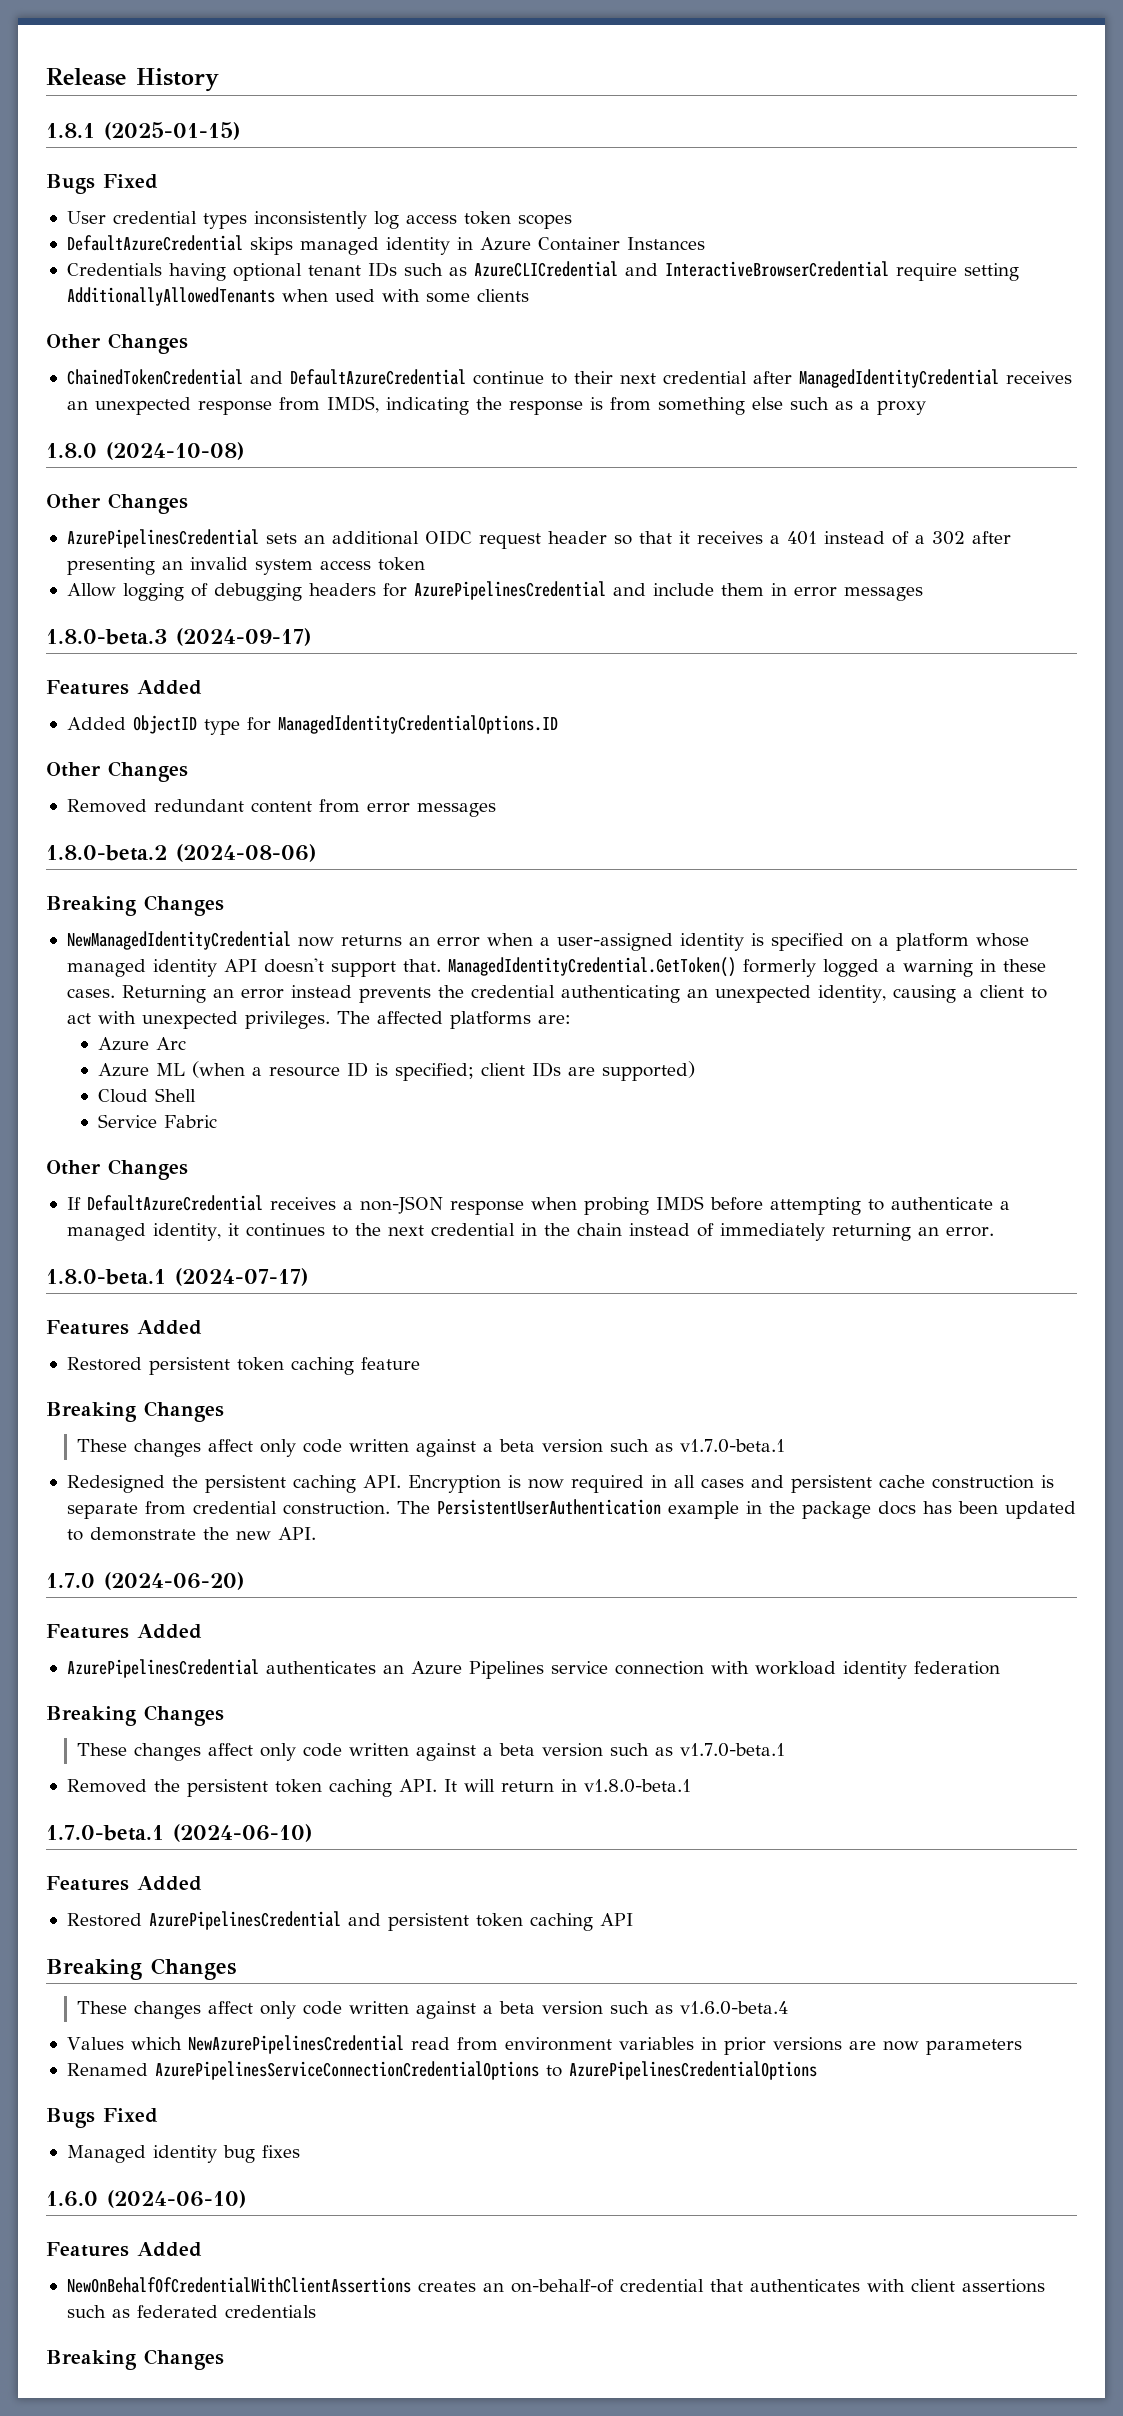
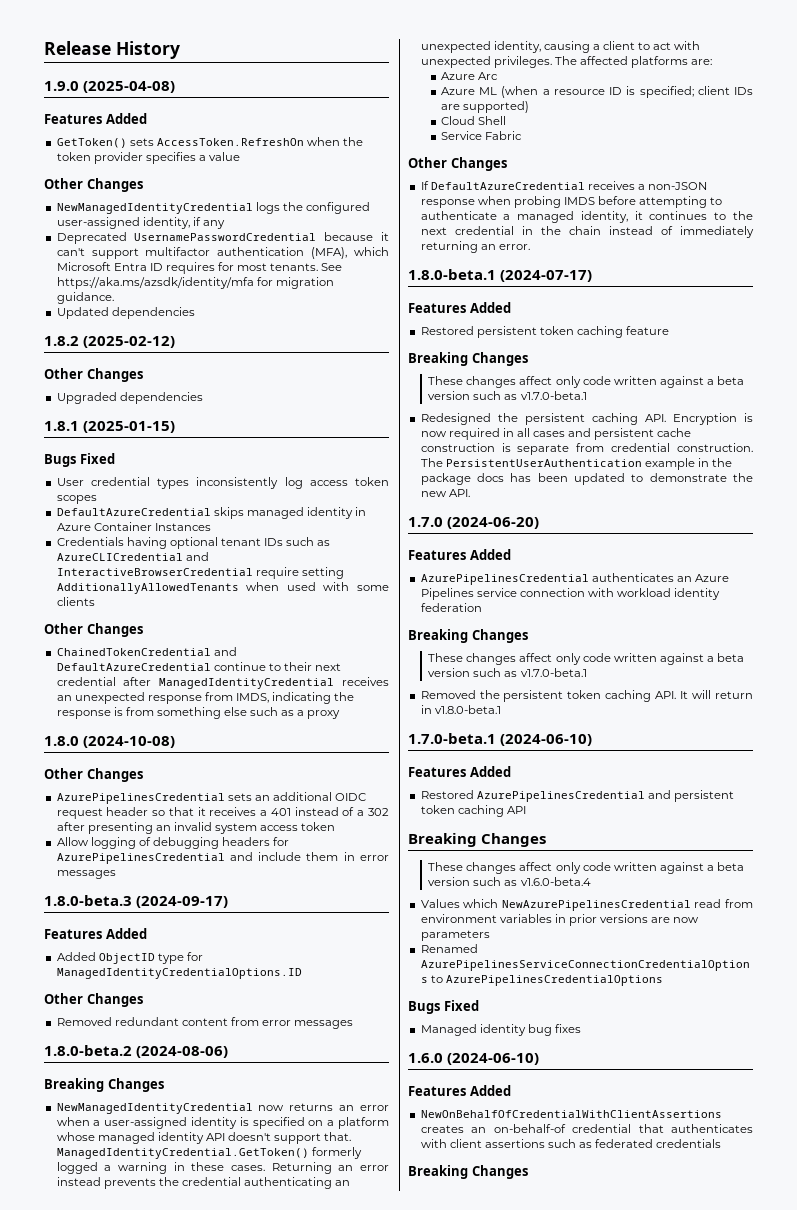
+ 1.9.0 (2025-04-08)
+ Features Added
+ GetToken() sets AccessToken.RefreshOn when the token provider specifies a value
+ Other Changes
+ NewManagedIdentityCredential logs the configured user-assigned identity, if any
+ Deprecated UsernamePasswordCredential because it can't support multifactor authentication (MFA), which Microsoft Entra ID requires for most tenants. See https://aka.ms/azsdk/identity/mfa for migration guidance.
+ Updated dependencies
+ 1.8.2 (2025-02-12)
+ Other Changes
+ Upgraded dependencies

